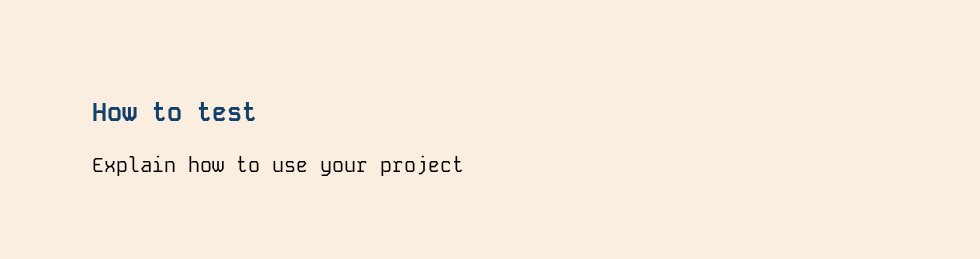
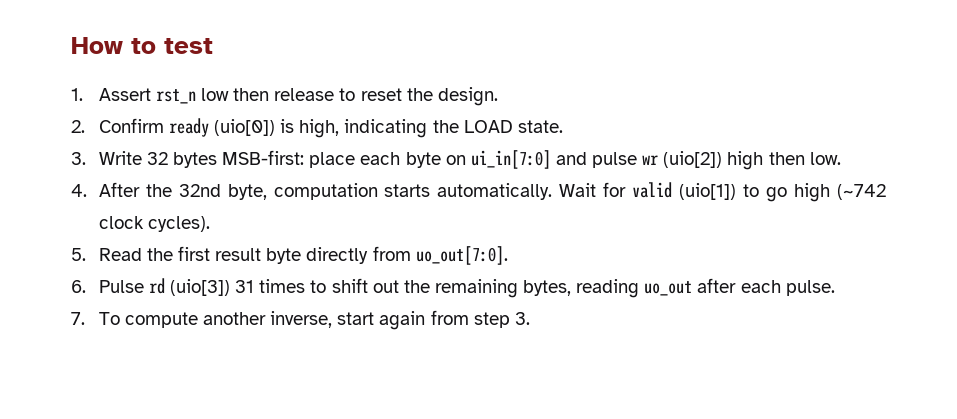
- Explain how to use your project
+ 1. Assert rst_n low then release to reset the design.
+ 2. Confirm ready (uio[0]) is high, indicating the LOAD state.
+ 3. Write 32 bytes MSB-first: place each byte on ui_in[7:0] and pulse wr (uio[2]) high then low.
+ 4. After the 32nd byte, computation starts automatically. Wait for valid (uio[1]) to go high (~742 clock cycles).
+ 5. Read the first result byte directly from uo_out[7:0].
+ 6. Pulse rd (uio[3]) 31 times to shift out the remaining bytes, reading uo_out after each pulse.
+ 7. To compute another inverse, start again from step 3.

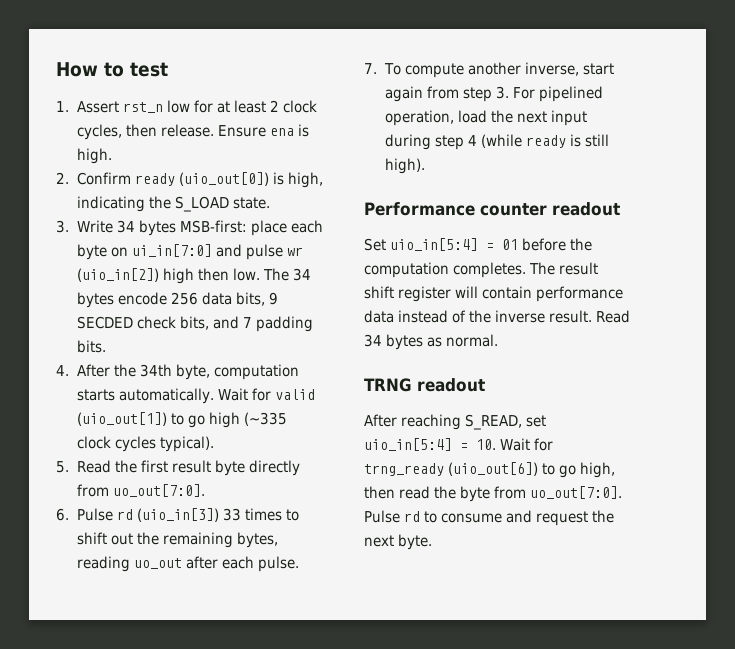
- 1. Assert rst_n low then release to reset the design.
+ 1. Assert rst_n low for at least 2 clock cycles, then release. Ensure ena is high.
- 2. Confirm ready (uio[0]) is high, indicating the LOAD state.
+ 2. Confirm ready (uio_out[0]) is high, indicating the S_LOAD state.
- 3. Write 32 bytes MSB-first: place each byte on ui_in[7:0] and pulse wr (uio[2]) high then low.
+ 3. Write 34 bytes MSB-first: place each byte on ui_in[7:0] and pulse wr (uio_in[2]) high then low. The 34 bytes encode 256 data bits, 9 SECDED check bits, and 7 padding bits.
- 4. After the 32nd byte, computation starts automatically.
+ 4. After the 34th byte, computation starts automatically.
- Wait for valid (uio[1]) to go high (~742 clock cycles).
+ Wait for valid (uio_out[1]) to go high (~335 clock cycles typical).
- 6. Pulse rd (uio[3]) 31 times to shift out the remaining bytes, reading uo_out after each pulse.
+ 6. Pulse rd (uio_in[3]) 33 times to shift out the remaining bytes, reading uo_out after each pulse.
- 7. To compute another inverse, start again from step 3.
+ 7. To compute another inverse, start again from step 3. For pipelined operation, load the next input during step 4 (while ready is still high).
+ Performance counter readout
+ Set uio_in[5:4] = 01 before the computation completes. The result shift register will contain performance data instead of the inverse result. Read 34 bytes as normal.
+ TRNG readout
+ After reaching S_READ, set uio_in[5:4] = 10. Wait for trng_ready (uio_out[6]) to go high, then read the byte from uo_out[7:0]. Pulse rd to consume and request the next byte.

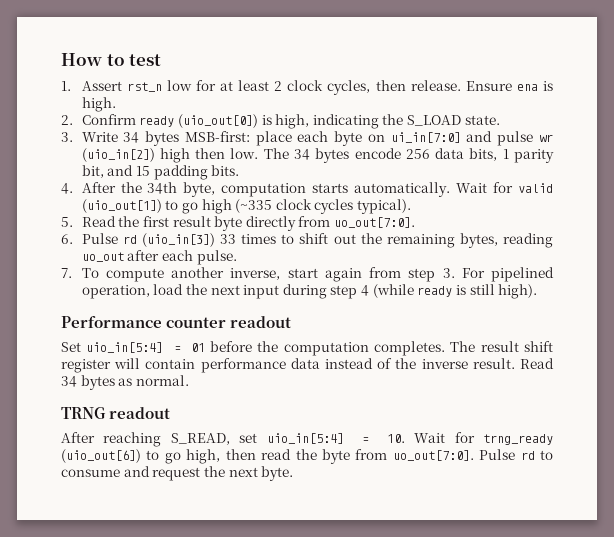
- The 34 bytes encode 256 data bits, 9 SECDED check bits, and 7 padding bits.
+ The 34 bytes encode 256 data bits, 1 parity bit, and 15 padding bits.

